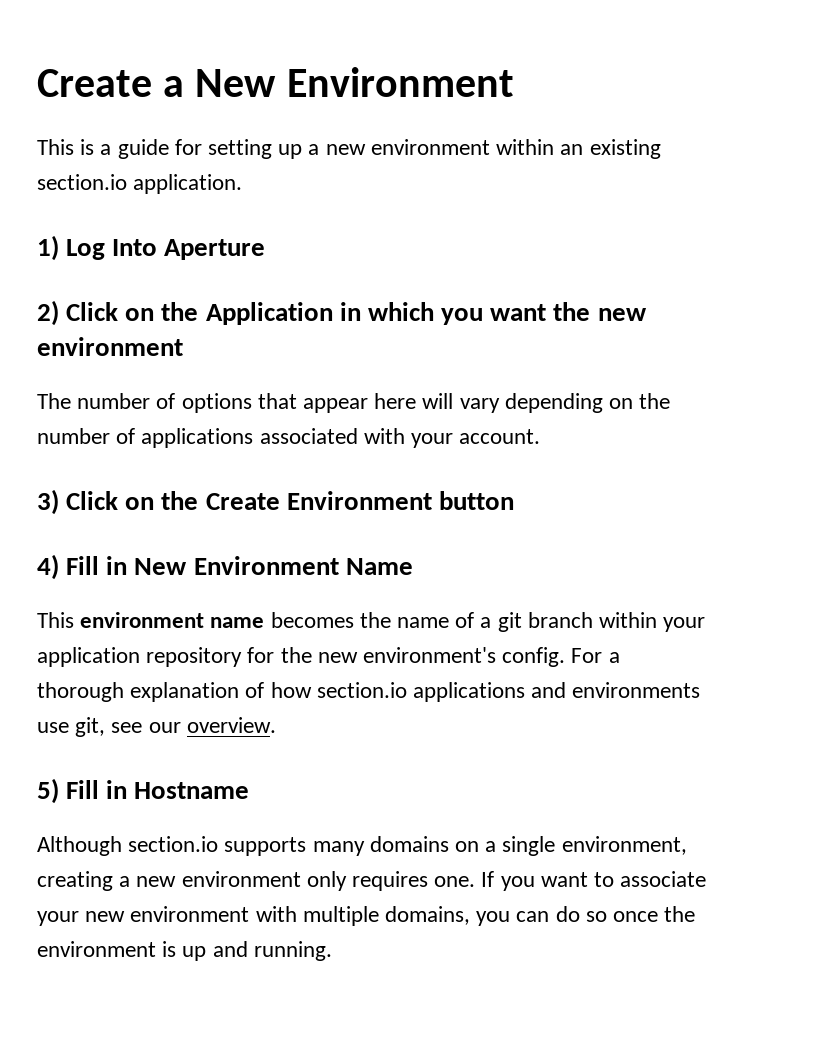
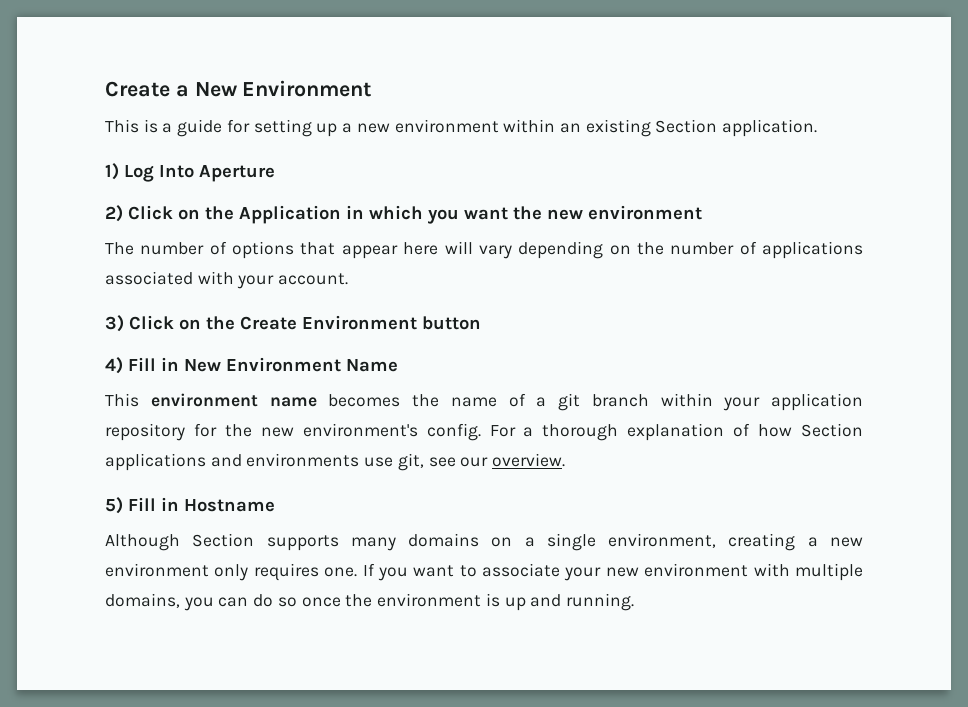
- This is a guide for setting up a new environment within an existing section.io application.
+ This is a guide for setting up a new environment within an existing Section application.
- For a thorough explanation of how section.io applications and environments use git, see our overview.
+ For a thorough explanation of how Section applications and environments use git, see our overview.
- Although section.io supports many domains on a single environment, creating a new environment only requires one.
+ Although Section supports many domains on a single environment, creating a new environment only requires one.

